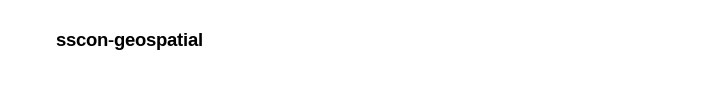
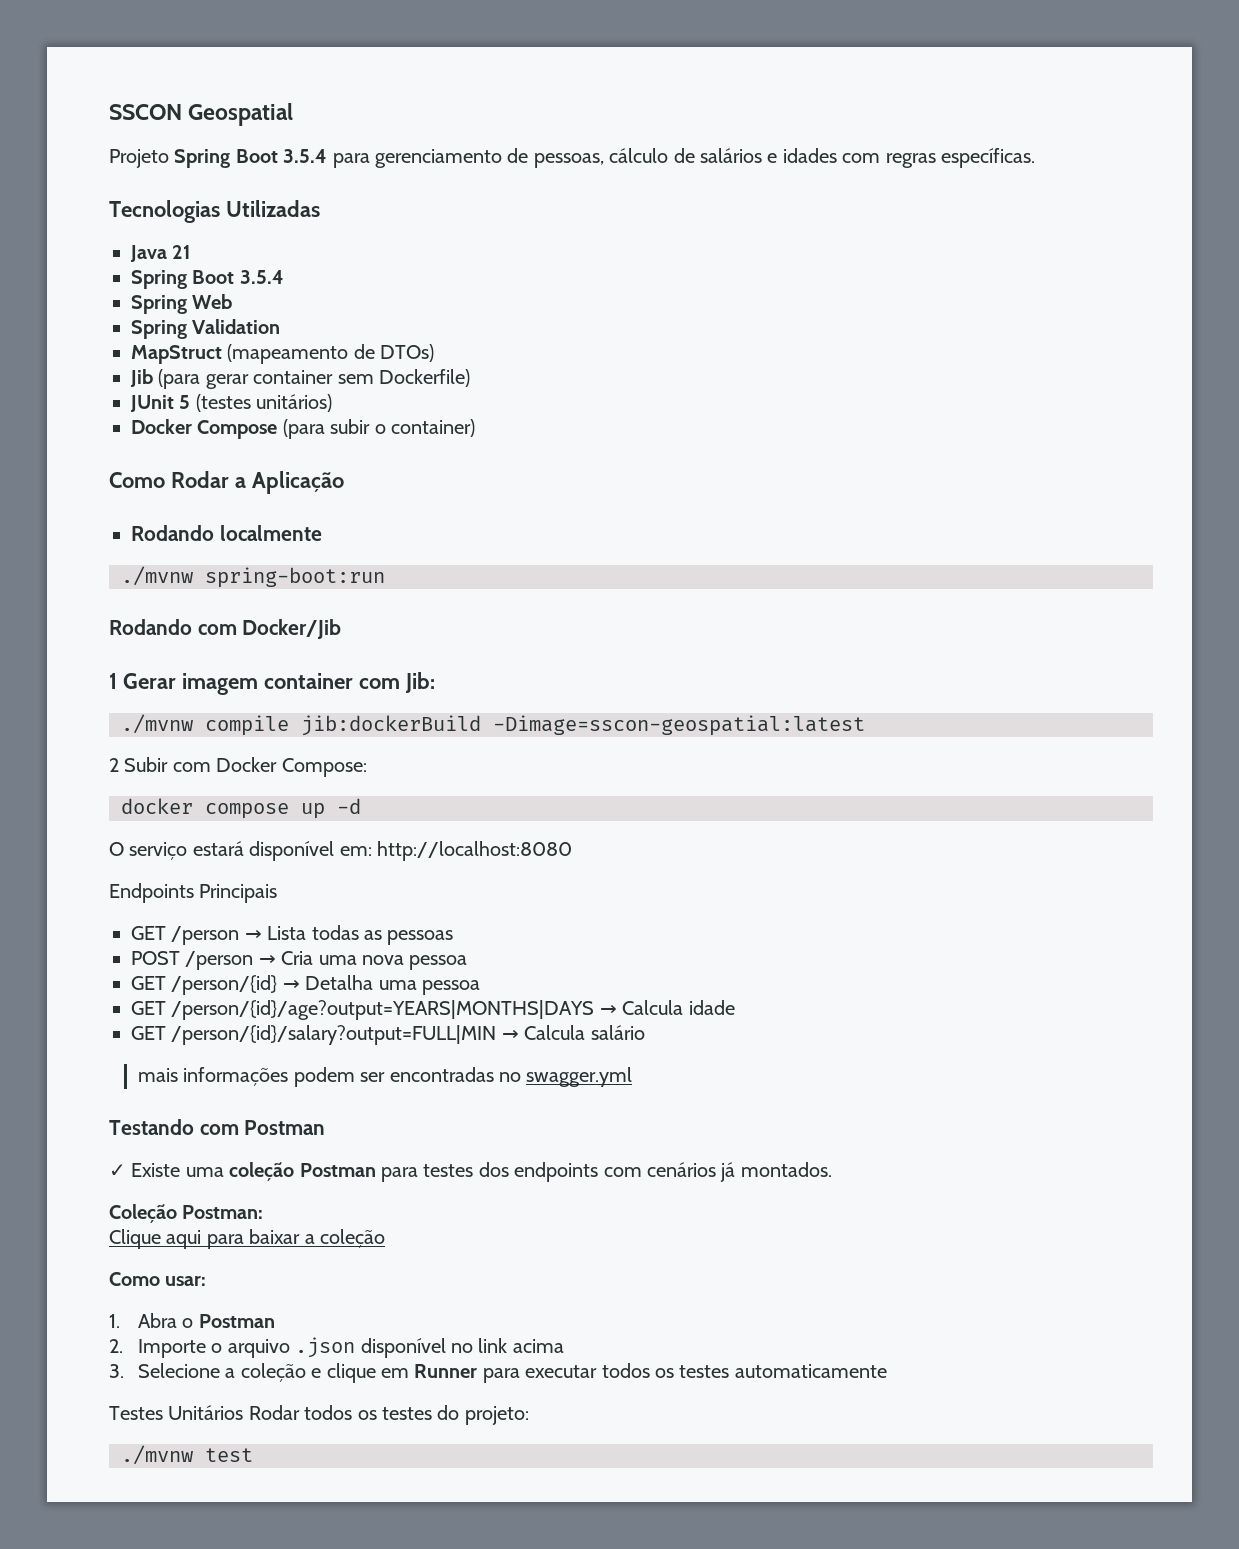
- sscon-geospatial
+ SSCON Geospatial
+ Projeto Spring Boot 3.5.4 para gerenciamento de pessoas, cálculo de salários e idades com regras específicas.
+ Tecnologias Utilizadas
+ Java 21
+ Spring Boot 3.5.4
+ Spring Web
+ Spring Validation
+ MapStruct (mapeamento de DTOs)
+ Jib (para gerar container sem Dockerfile)
+ JUnit 5 (testes unitários)
+ Docker Compose (para subir o container)
+ Como Rodar a Aplicação
+ Rodando localmente
+ ./mvnw spring-boot:run
+ Rodando com Docker/Jib
+ 1 Gerar imagem container com Jib:
+ ./mvnw compile jib:dockerBuild -Dimage=sscon-geospatial:latest
+ 2 Subir com Docker Compose:
+ docker compose up -d
+ O serviço estará disponível em: http://localhost:8080
+ Endpoints Principais
+ GET /person → Lista todas as pessoas
+ POST /person → Cria uma nova pessoa
+ GET /person/{id} → Detalha uma pessoa
+ GET /person/{id}/age?output=YEARS|MONTHS|DAYS → Calcula idade
+ GET /person/{id}/salary?output=FULL|MIN → Calcula salário
+ mais informações podem ser encontradas no swagger.yml
+ Testando com Postman
+ ✓ Existe uma coleção Postman para testes dos endpoints com cenários já montados.
+ Coleção Postman:
+ Clique aqui para baixar a coleção
+ Como usar:
+ 1. Abra o Postman
+ 2. Importe o arquivo .json disponível no link acima
+ 3. Selecione a coleção e clique em Runner para executar todos os testes automaticamente
+ Testes Unitários Rodar todos os testes do projeto:
+ ./mvnw test

